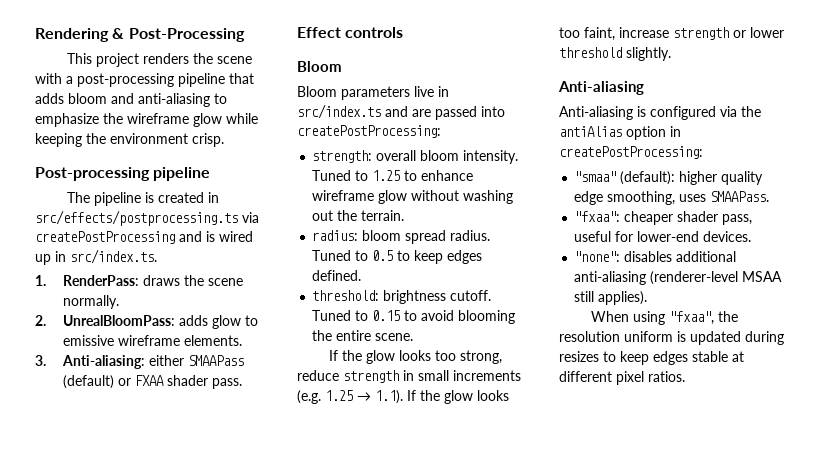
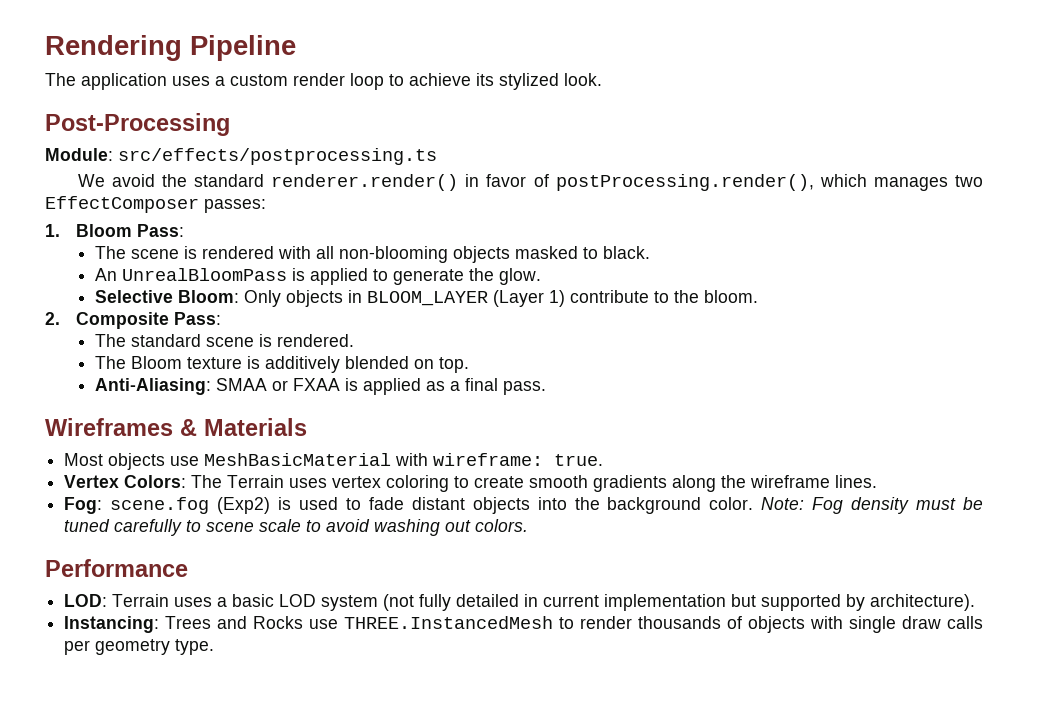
- Rendering & Post-Processing
- This project renders the scene with a post-processing pipeline that adds bloom and anti-aliasing to emphasize the wireframe glow while keeping the environment crisp.
- Post-processing pipeline
- The pipeline is created in src/effects/postprocessing.ts via createPostProcessing and is wired up in src/index.ts.
- 1. RenderPass: draws the scene normally.
- 2. UnrealBloomPass: adds glow to emissive wireframe elements.
- 3. Anti-aliasing: either SMAAPass (default) or FXAA shader pass.
- Effect controls
- Bloom
- Bloom parameters live in src/index.ts and are passed into createPostProcessing:
- strength: overall bloom intensity. Tuned to 1.25 to enhance wireframe glow without washing out the terrain.
- radius: bloom spread radius. Tuned to 0.5 to keep edges defined.
- threshold: brightness cutoff. Tuned to 0.15 to avoid blooming the entire scene.
- If the glow looks too strong, reduce strength in small increments (e.g. 1.25 → 1.1). If the glow looks too faint, increase strength or lower threshold slightly.
- Anti-aliasing
- Anti-aliasing is configured via the antiAlias option in createPostProcessing:
- "smaa" (default): higher quality edge smoothing, uses SMAAPass.
- "fxaa": cheaper shader pass, useful for lower-end devices.
- "none": disables additional anti-aliasing (renderer-level MSAA still applies).
- When using "fxaa", the resolution uniform is updated during resizes to keep edges stable at different pixel ratios.
+ Rendering Pipeline
+ The application uses a custom render loop to achieve its stylized look.
+ Post-Processing
+ Module: src/effects/postprocessing.ts
+ We avoid the standard renderer.render() in favor of postProcessing.render(), which manages two EffectComposer passes:
+ 1. Bloom Pass:
+ The scene is rendered with all non-blooming objects masked to black.
+ An UnrealBloomPass is applied to generate the glow.
+ Selective Bloom: Only objects in BLOOM_LAYER (Layer 1) contribute to the bloom.
+ 2. Composite Pass:
+ The standard scene is rendered.
+ The Bloom texture is additively blended on top.
+ Anti-Aliasing: SMAA or FXAA is applied as a final pass.
+ Wireframes & Materials
+ Most objects use MeshBasicMaterial with wireframe: true.
+ Vertex Colors: The Terrain uses vertex coloring to create smooth gradients along the wireframe lines.
+ Fog: scene.fog (Exp2) is used to fade distant objects into the background color. Note: Fog density must be tuned carefully to scene scale to avoid washing out colors.
+ Performance
+ LOD: Terrain uses a basic LOD system (not fully detailed in current implementation but supported by architecture).
+ Instancing: Trees and Rocks use THREE.InstancedMesh to render thousands of objects with single draw calls per geometry type.

